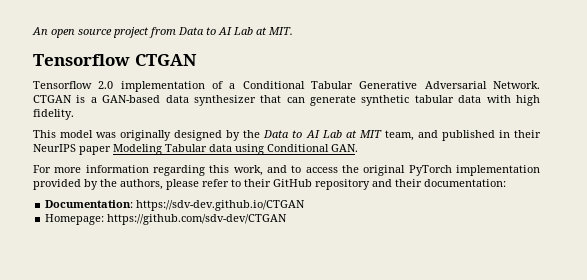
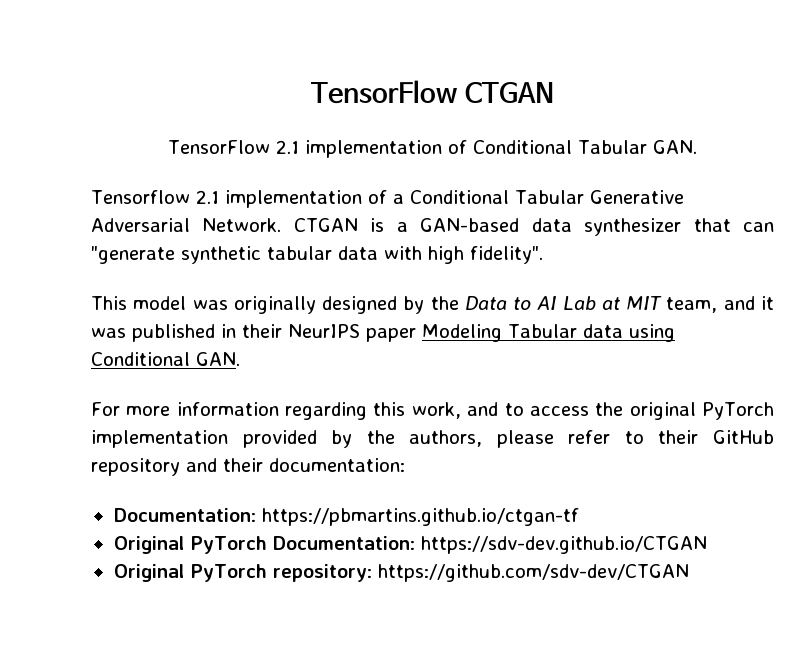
- An open source project from Data to AI Lab at MIT.
- Tensorflow CTGAN
- Tensorflow 2.0 implementation of a Conditional Tabular Generative Adversarial Network.
+ TensorFlow CTGAN
+ TensorFlow 2.1 implementation of Conditional Tabular GAN.
+ Tensorflow 2.1 implementation of a Conditional Tabular Generative Adversarial Network.
- CTGAN is a GAN-based data synthesizer that can generate synthetic tabular data with high fidelity.
+ CTGAN is a GAN-based data synthesizer that can "generate synthetic tabular data with high fidelity".
- This model was originally designed by the Data to AI Lab at MIT team, and published in their NeurIPS paper Modeling Tabular data using Conditional GAN.
+ This model was originally designed by the Data to AI Lab at MIT team, and it was published in their NeurIPS paper Modeling Tabular data using Conditional GAN.
- Documentation: https://sdv-dev.github.io/CTGAN
- Homepage: https://github.com/sdv-dev/CTGAN
+ Documentation: https://pbmartins.github.io/ctgan-tf
+ Original PyTorch Documentation: https://sdv-dev.github.io/CTGAN
+ Original PyTorch repository: https://github.com/sdv-dev/CTGAN

